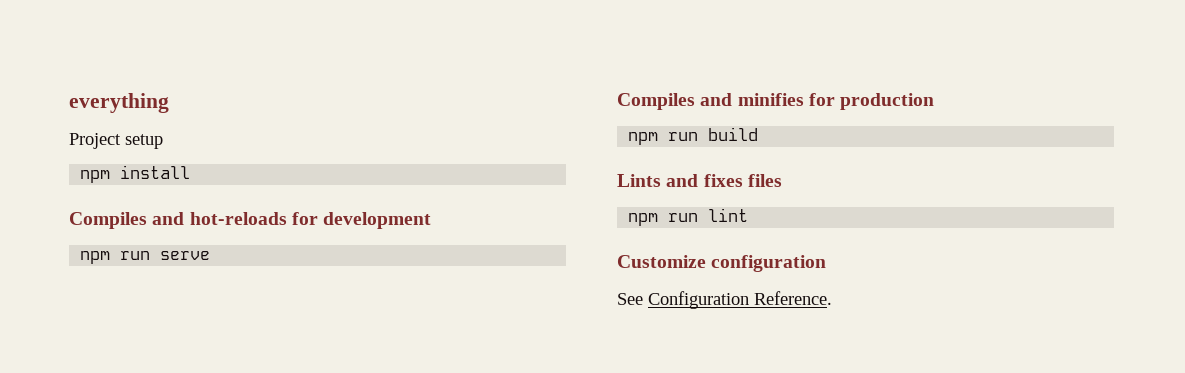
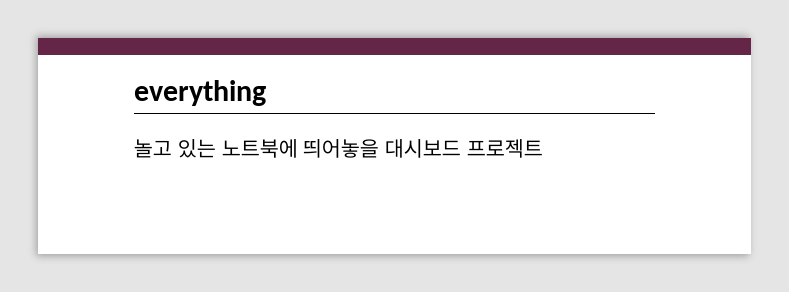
- Project setup
- npm install
- Compiles and hot-reloads for development
- npm run serve
- Compiles and minifies for production
- npm run build
- Lints and fixes files
- npm run lint
- Customize configuration
- See Configuration Reference.
+ 놀고 있는 노트북에 띄어놓을 대시보드 프로젝트

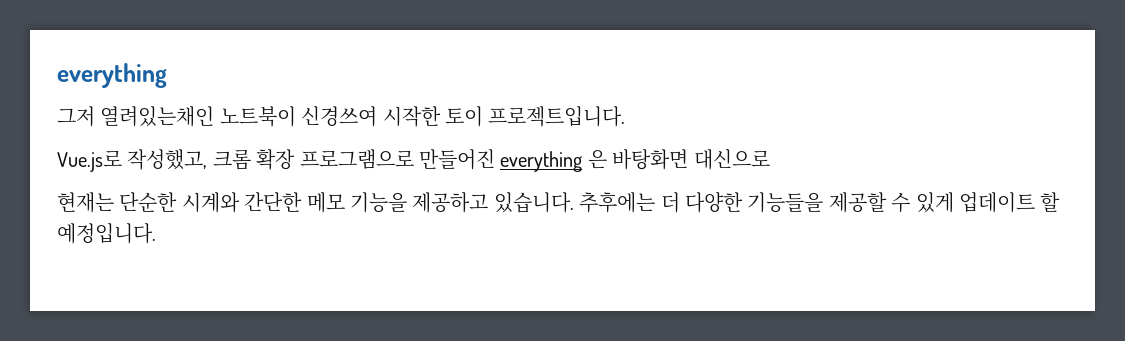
- 놀고 있는 노트북에 띄어놓을 대시보드 프로젝트
+ 그저 열려있는채인 노트북이 신경쓰여 시작한 토이 프로젝트입니다.
+ Vue.js로 작성했고, 크롬 확장 프로그램으로 만들어진 everything 은 바탕화면 대신으로
+ 현재는 단순한 시계와 간단한 메모 기능을 제공하고 있습니다. 추후에는 더 다양한 기능들을 제공할 수 있게 업데이트 할 예정입니다.

